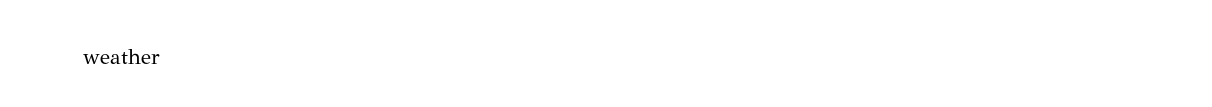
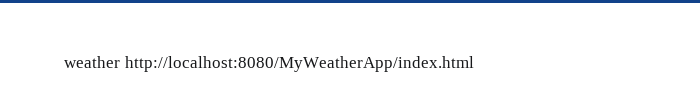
- weather
+ weather http://localhost:8080/MyWeatherApp/index.html

